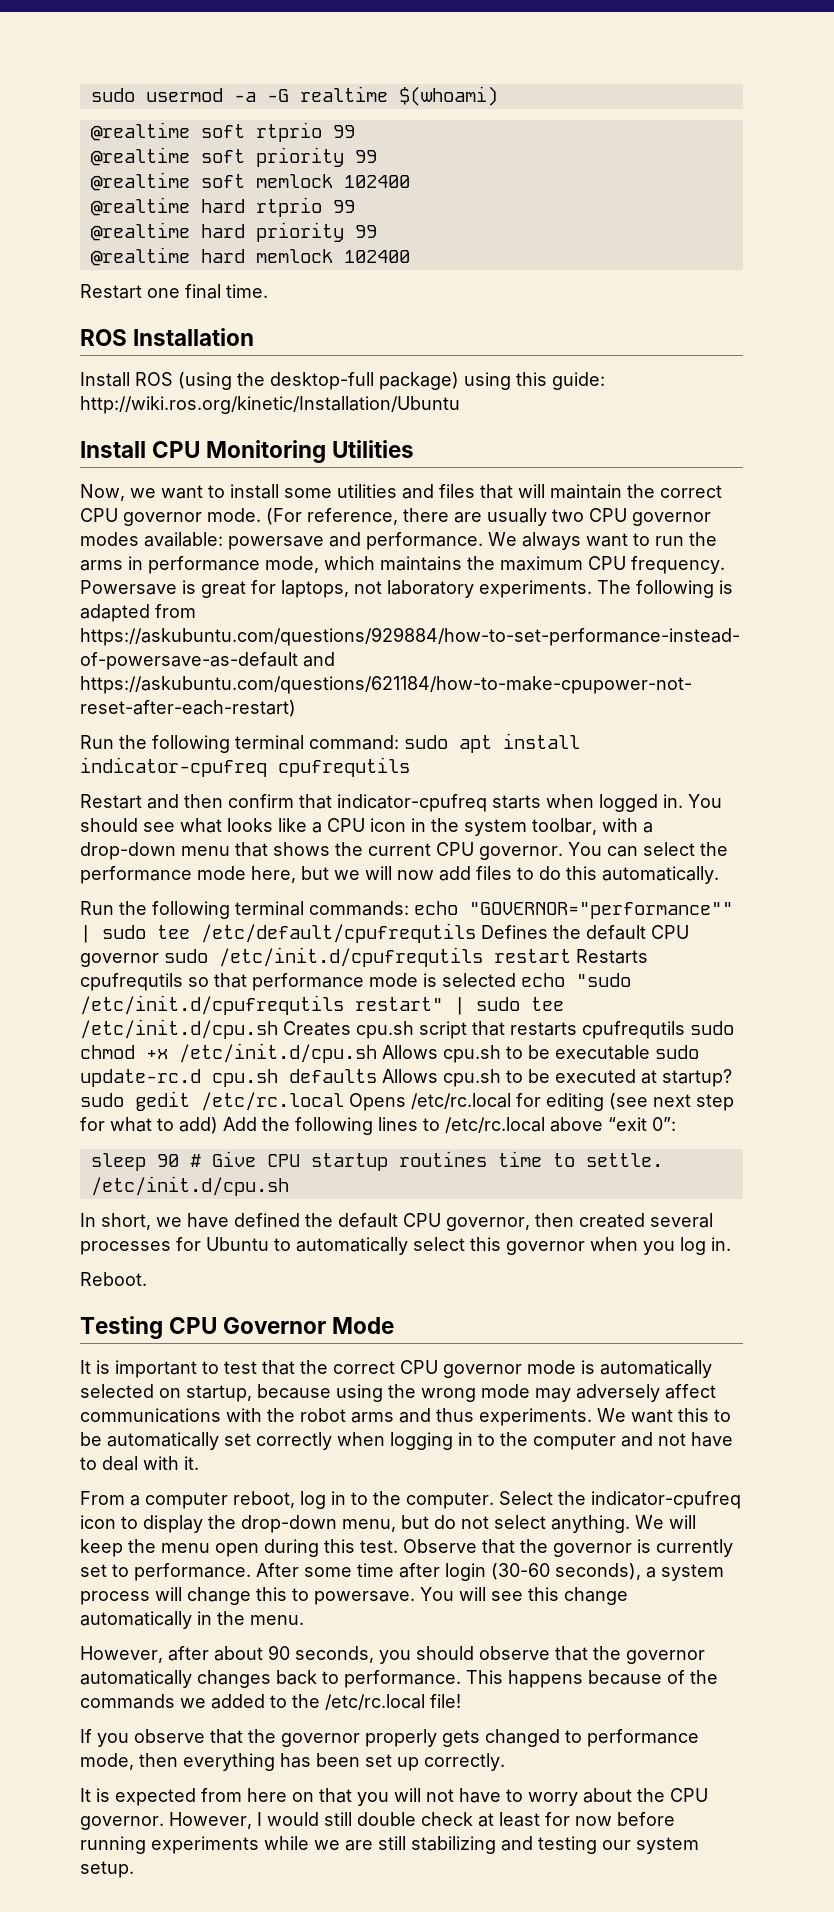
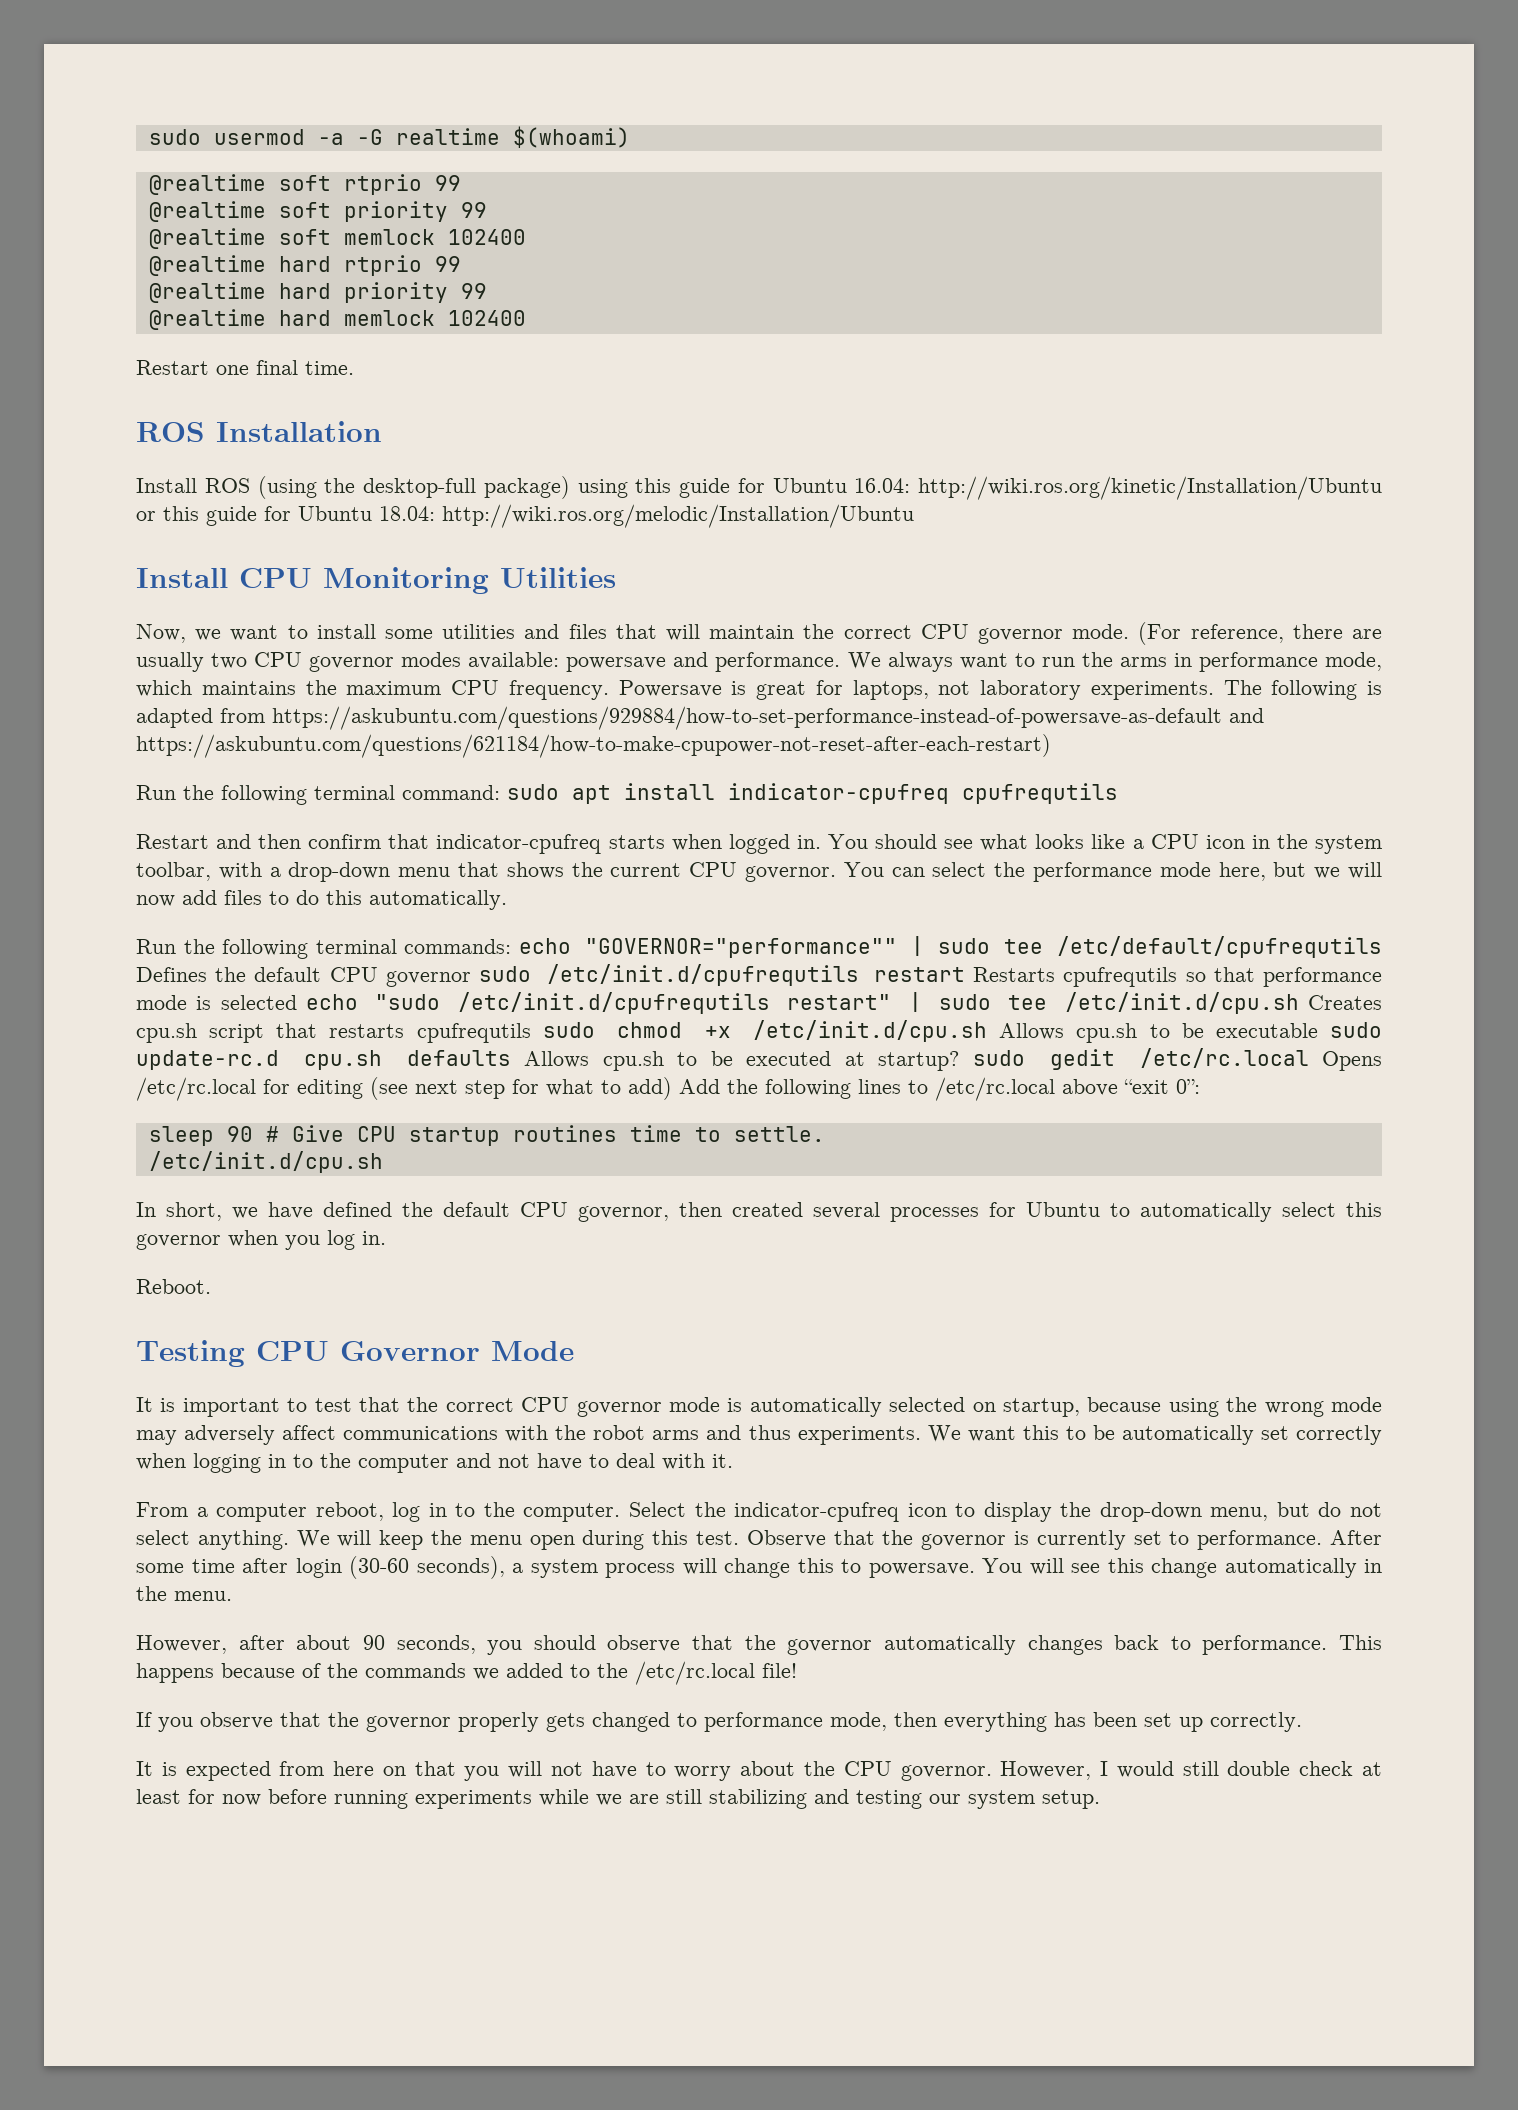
- Install ROS (using the desktop-full package) using this guide: http://wiki.ros.org/kinetic/Installation/Ubuntu
+ Install ROS (using the desktop-full package) using this guide for Ubuntu 16.04: http://wiki.ros.org/kinetic/Installation/Ubuntu or this guide for Ubuntu 18.04: http://wiki.ros.org/melodic/Installation/Ubuntu

